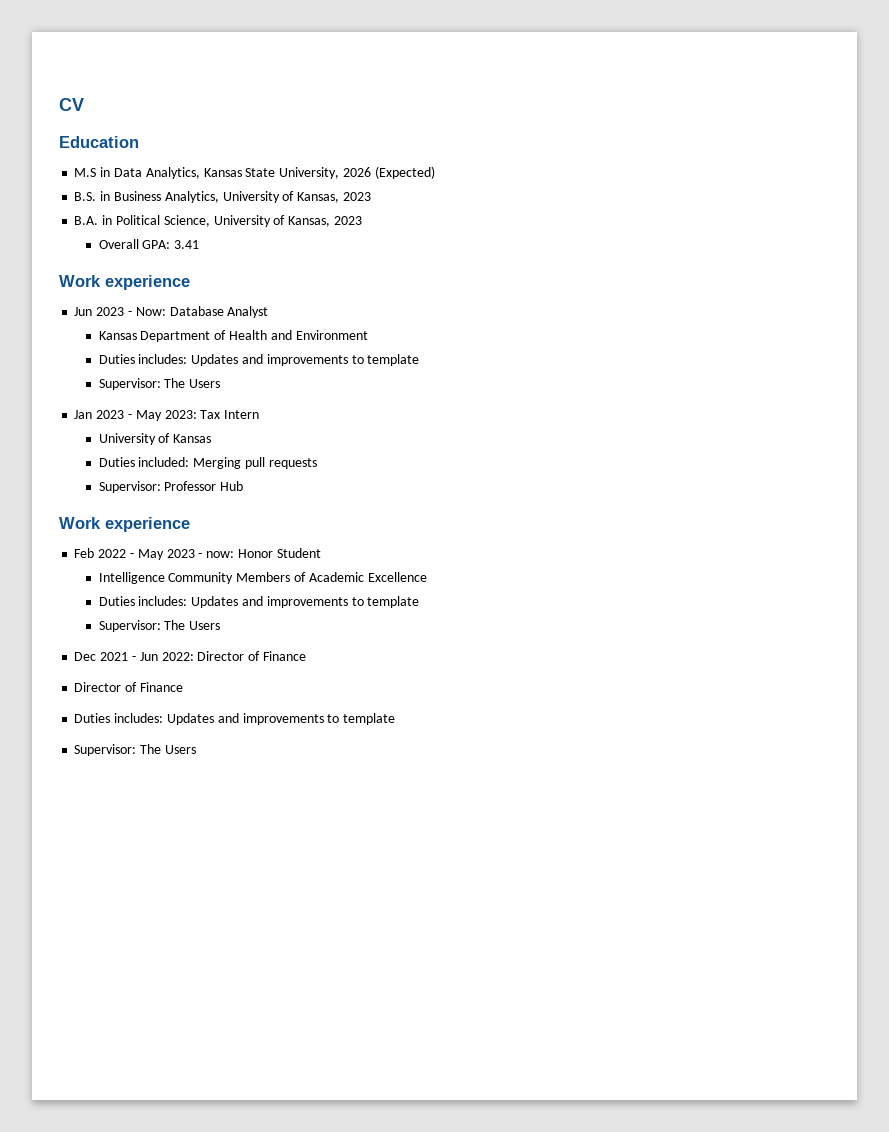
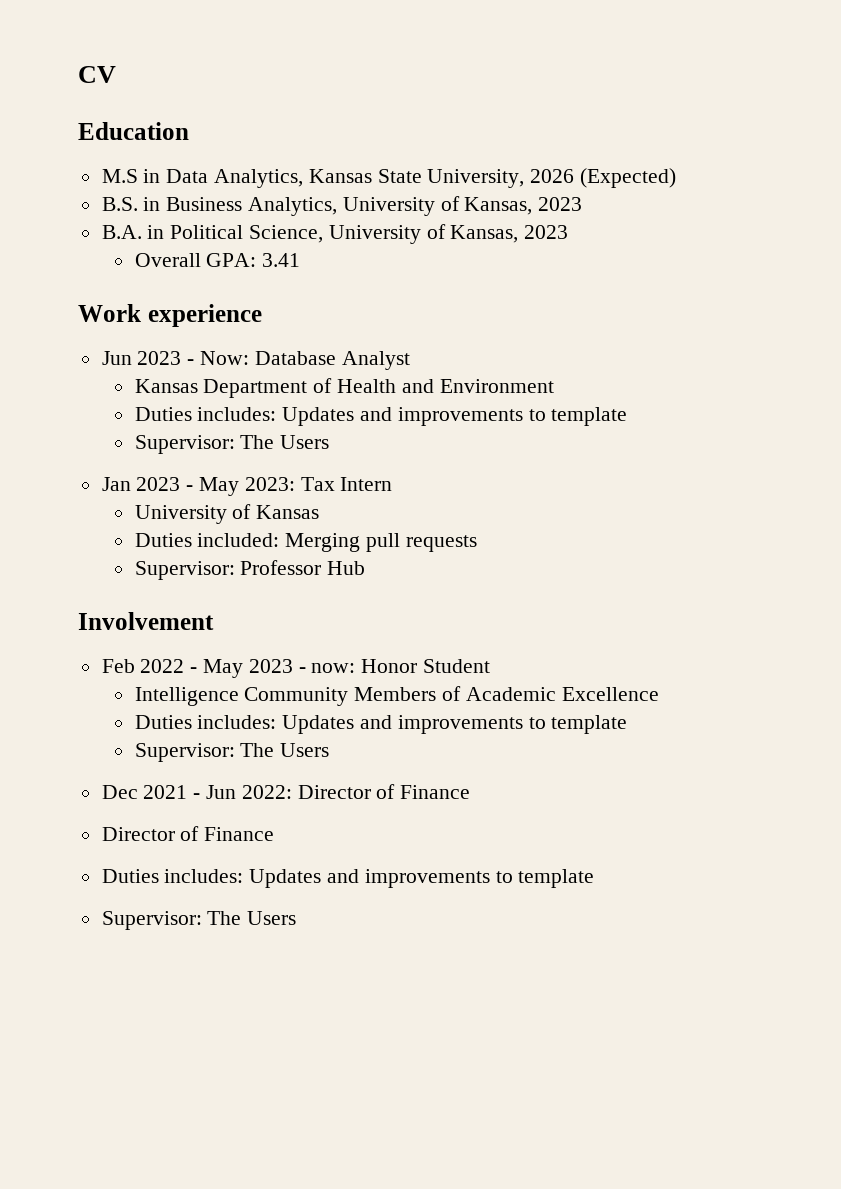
  Supervisor: Professor Hub
- Work experience
+ Involvement

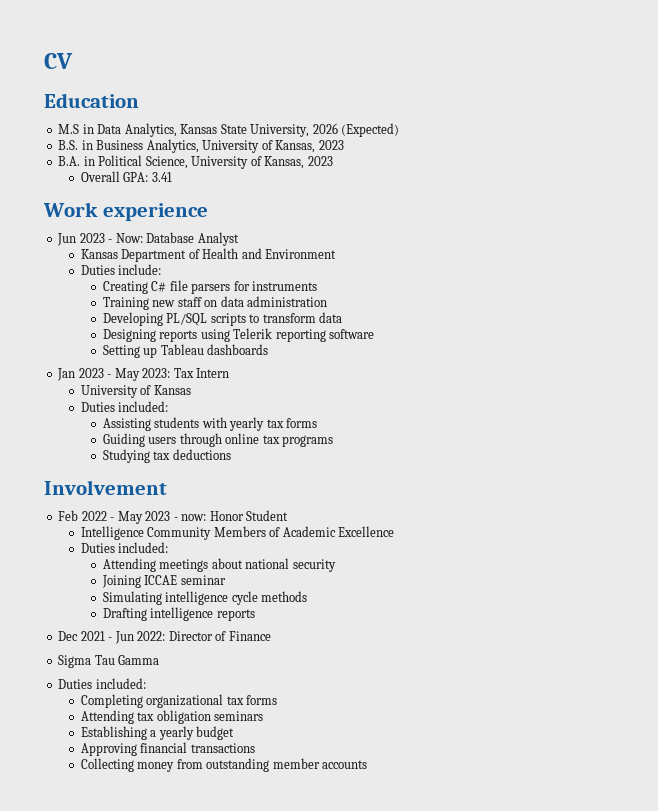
  Kansas Department of Health and Environment
- Duties includes: Updates and improvements to template
- Supervisor: The Users
+ Duties include:
+ Creating C# file parsers for instruments
+ Training new staff on data administration
+ Developing PL/SQL scripts to transform data
+ Designing reports using Telerik reporting software
+ Setting up Tableau dashboards
  University of Kansas
- Duties included: Merging pull requests
- Supervisor: Professor Hub
+ Duties included:
+ Assisting students with yearly tax forms
+ Guiding users through online tax programs
+ Studying tax deductions
  Intelligence Community Members of Academic Excellence
- Duties includes: Updates and improvements to template
- Supervisor: The Users
+ Duties included:
+ Attending meetings about national security
+ Joining ICCAE seminar
+ Simulating intelligence cycle methods
+ Drafting intelligence reports
  Dec 2021 - Jun 2022: Director of Finance
- Director of Finance
- Duties includes: Updates and improvements to template
- Supervisor: The Users
+ Sigma Tau Gamma
+ Duties included:
+ Completing organizational tax forms
+ Attending tax obligation seminars
+ Establishing a yearly budget
+ Approving financial transactions
+ Collecting money from outstanding member accounts

